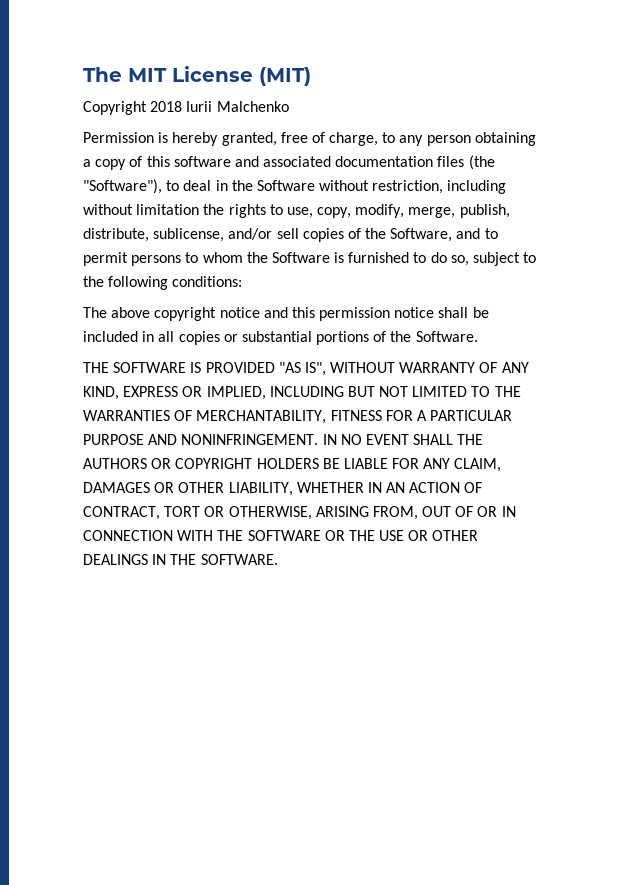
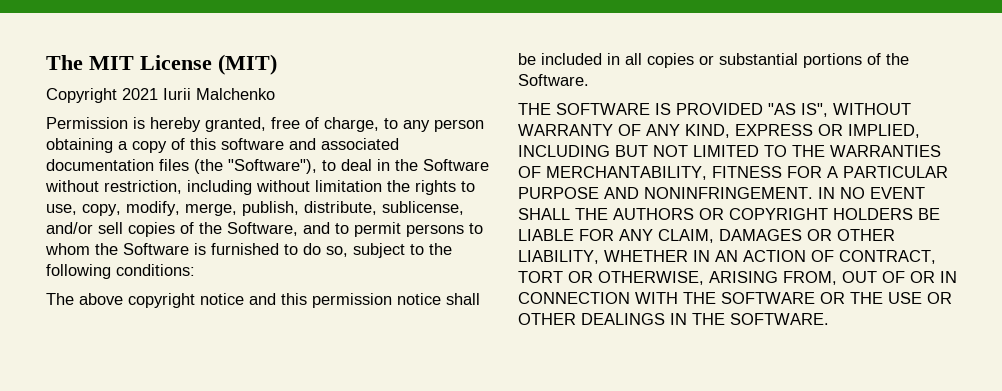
- Copyright 2018 Iurii Malchenko
+ Copyright 2021 Iurii Malchenko

